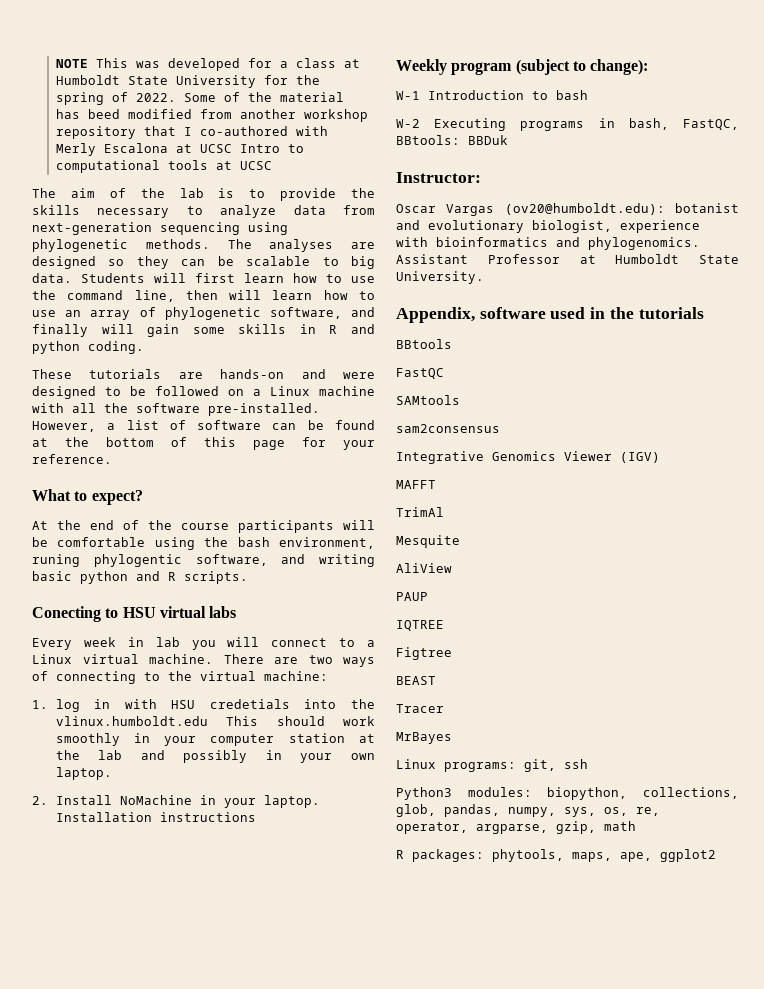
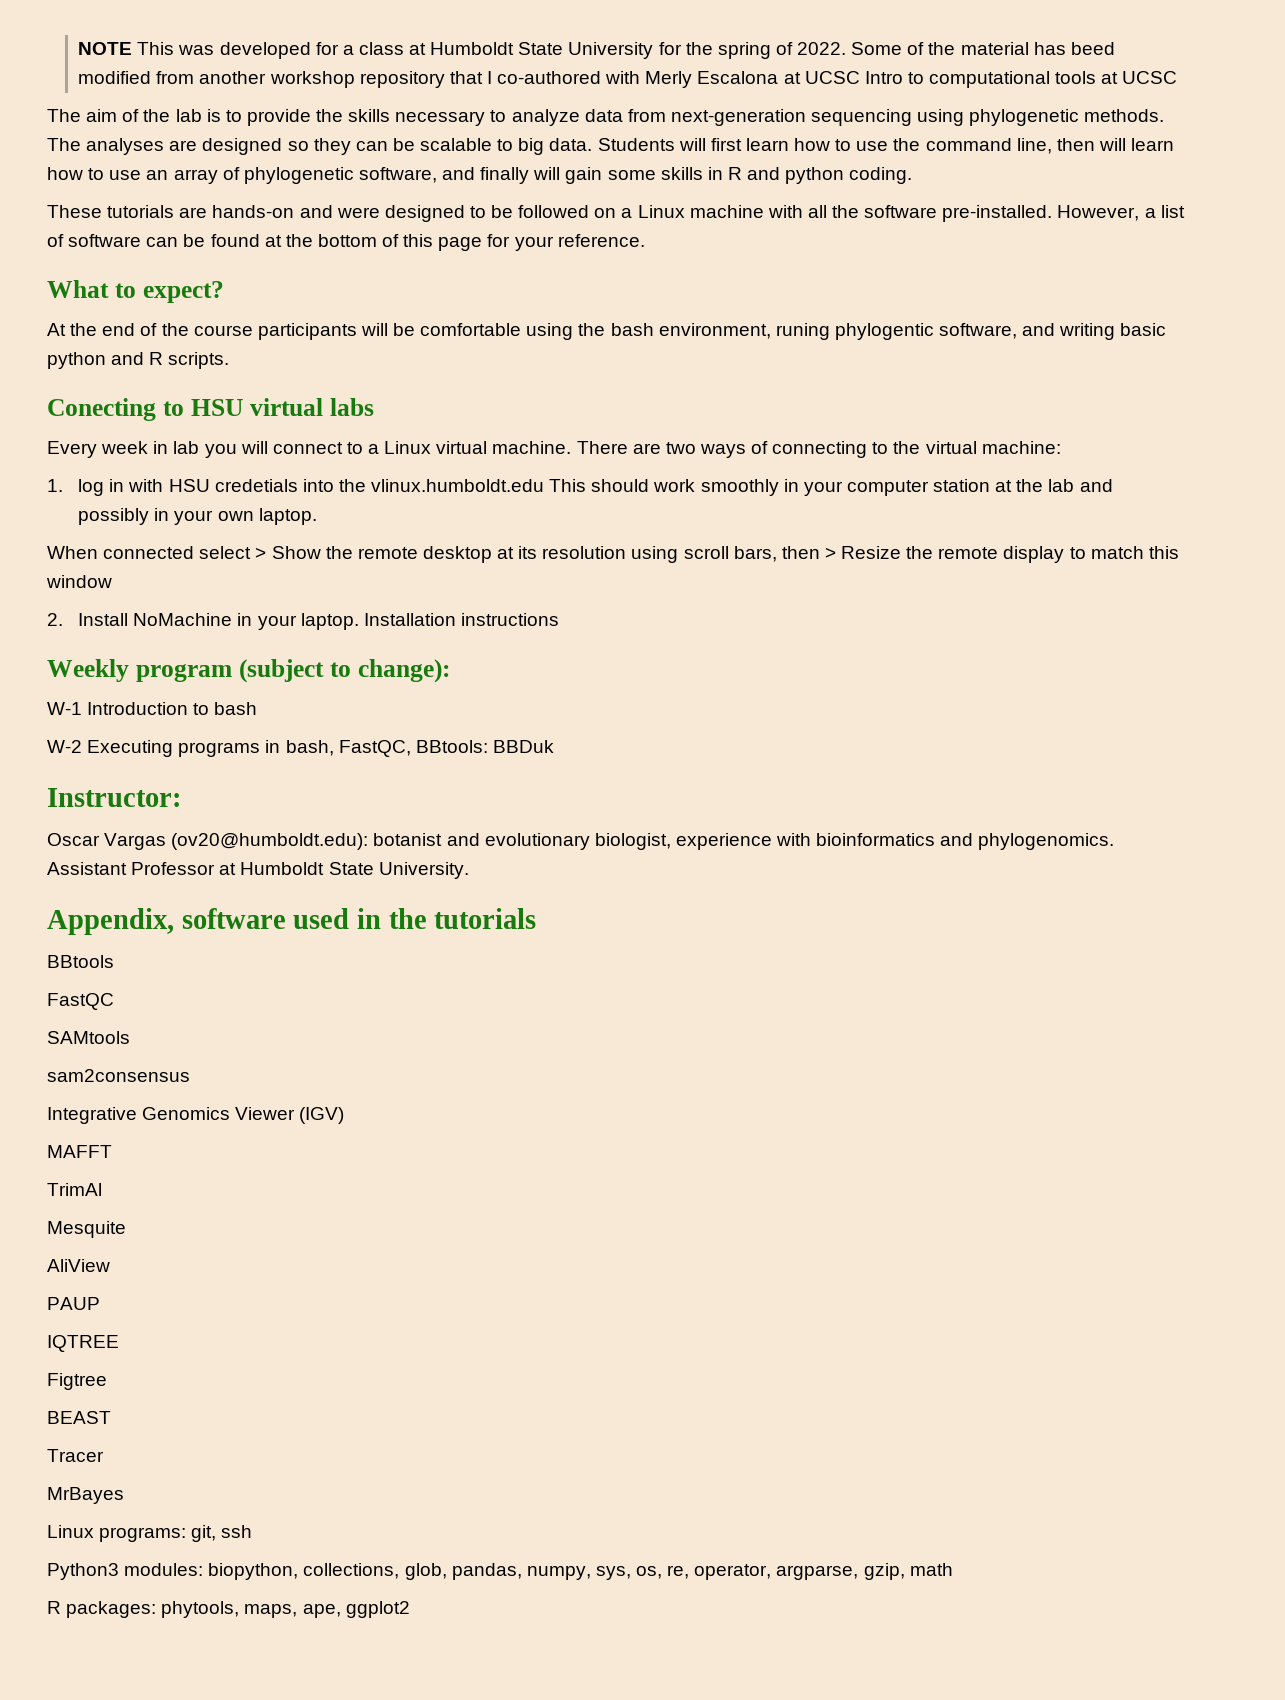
+ When connected select > Show the remote desktop at its resolution using scroll bars, then > Resize the remote display to match this window

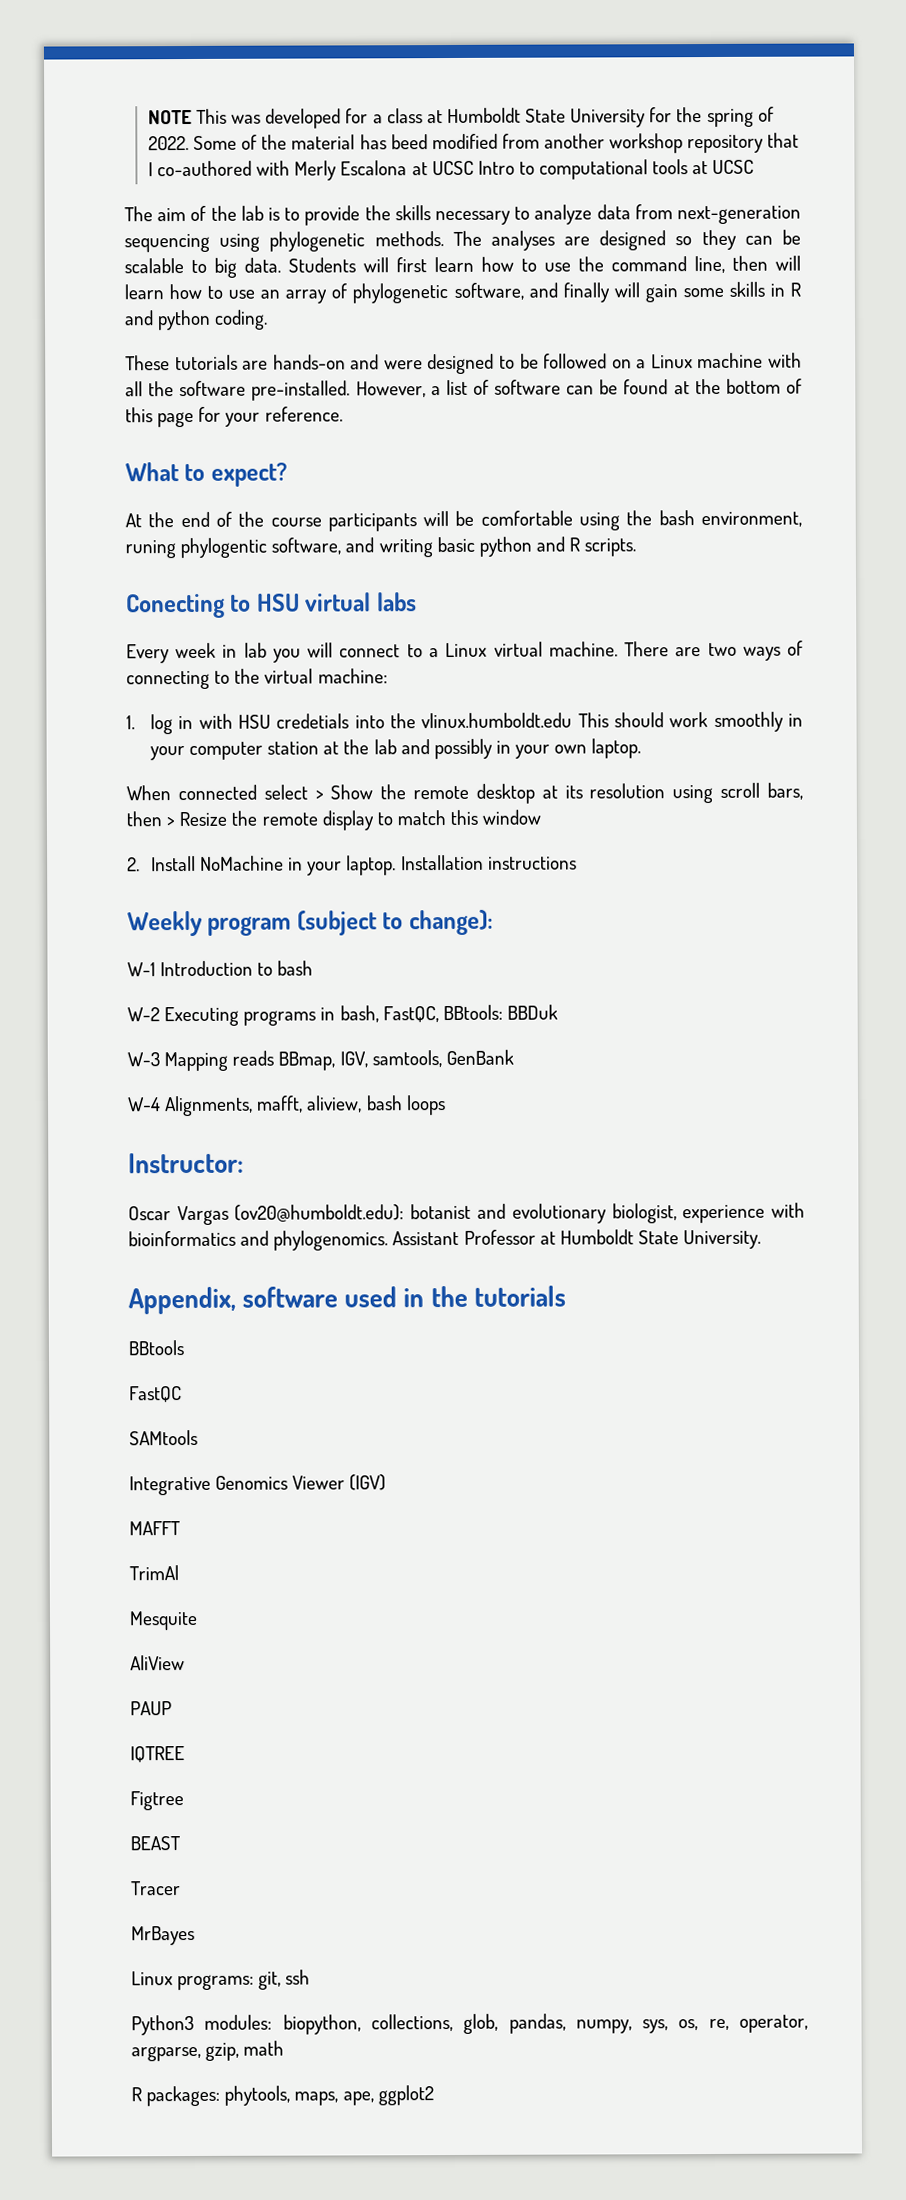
+ W-3 Mapping reads BBmap, IGV, samtools, GenBank
+ W-4 Alignments, mafft, aliview, bash loops
- sam2consensus

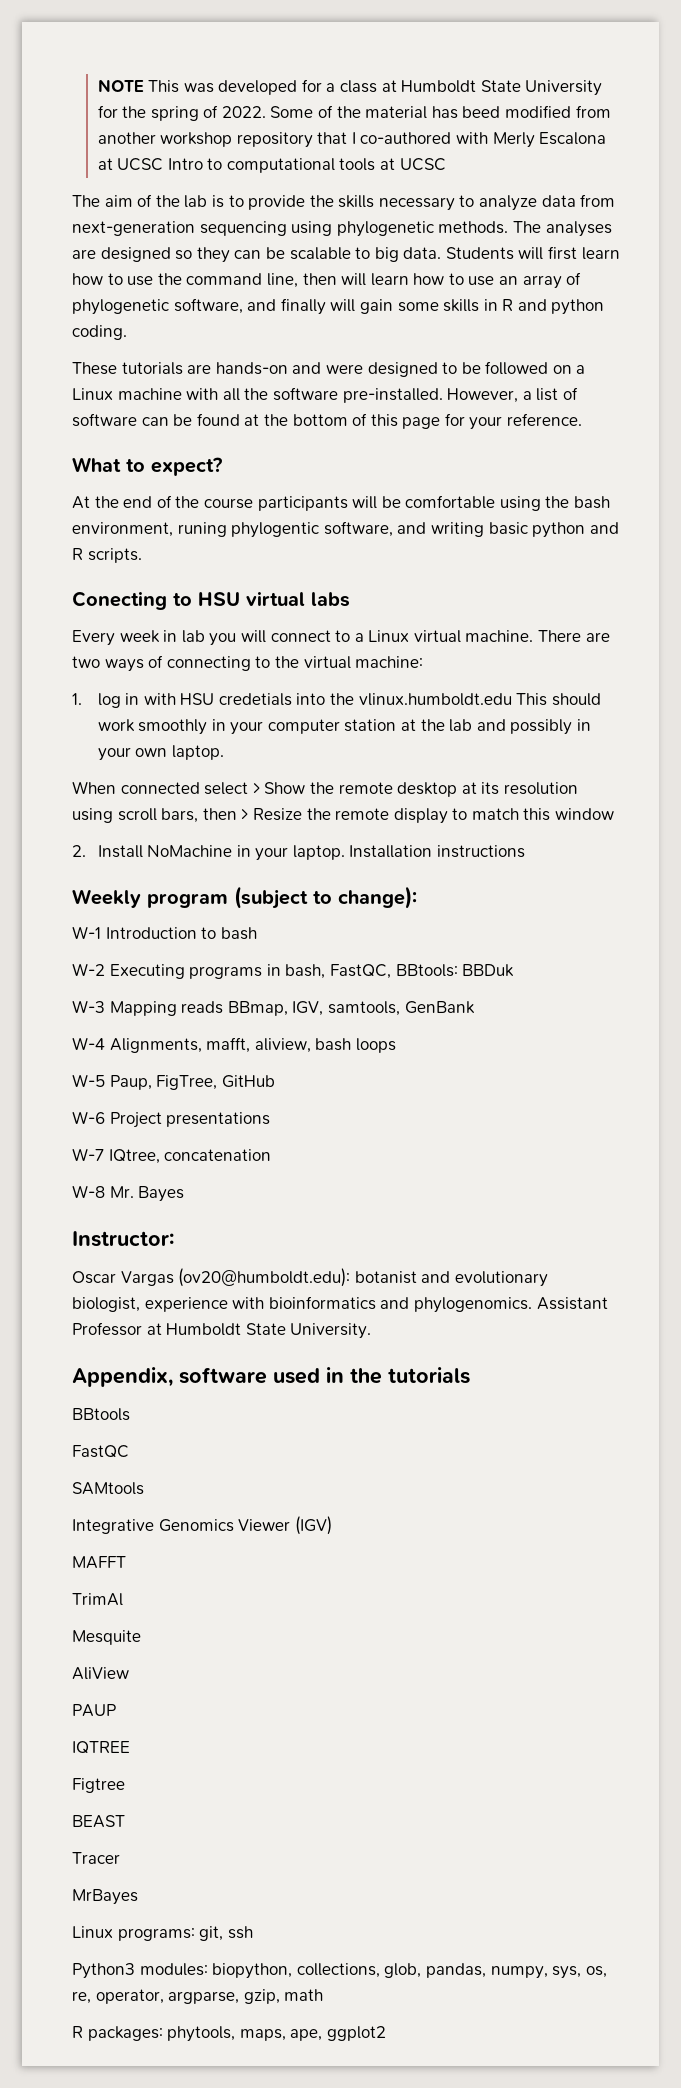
+ W-5 Paup, FigTree, GitHub
+ W-6 Project presentations
+ W-7 IQtree, concatenation
+ W-8 Mr. Bayes

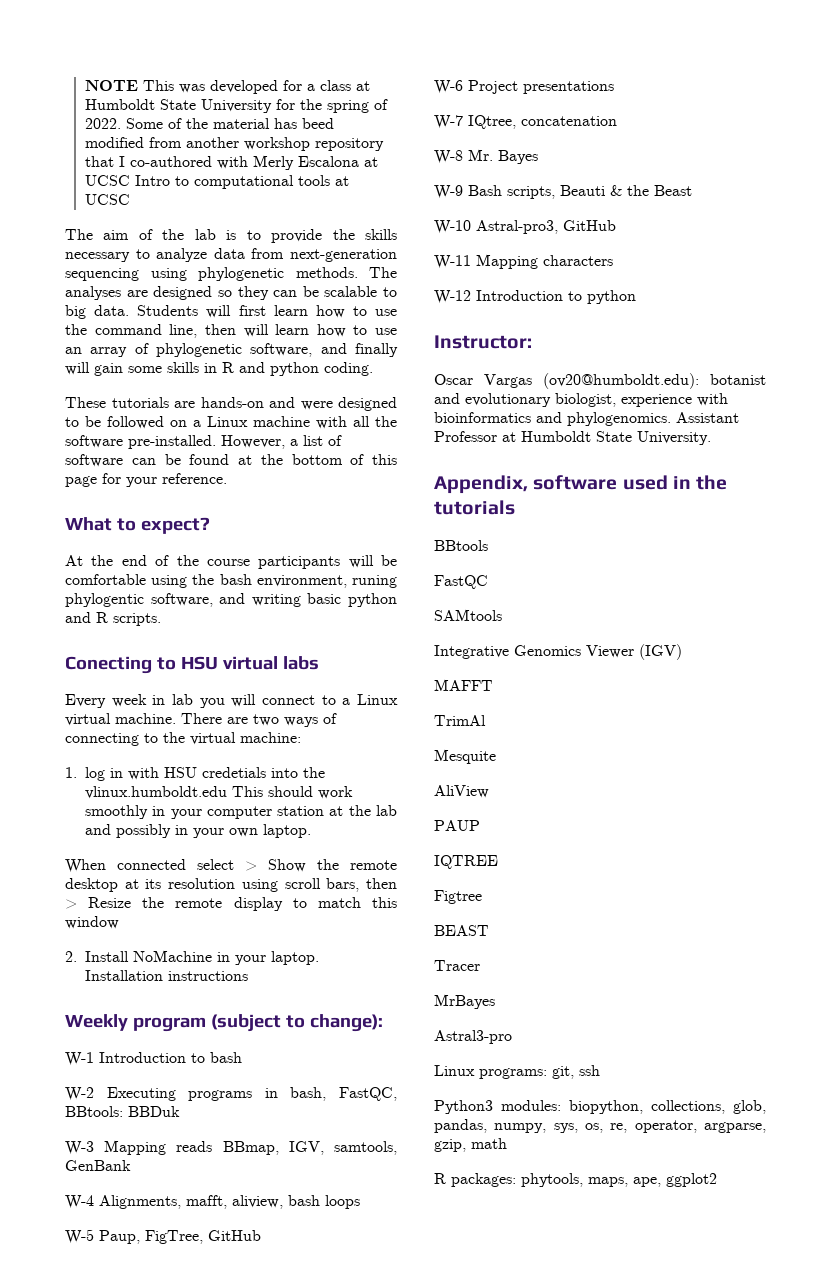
+ W-9 Bash scripts, Beauti & the Beast
+ W-10 Astral-pro3, GitHub
+ W-11 Mapping characters
+ W-12 Introduction to python
+ Astral3-pro

